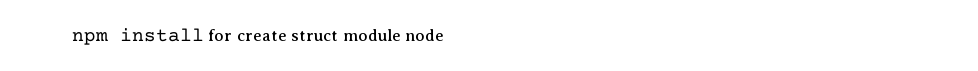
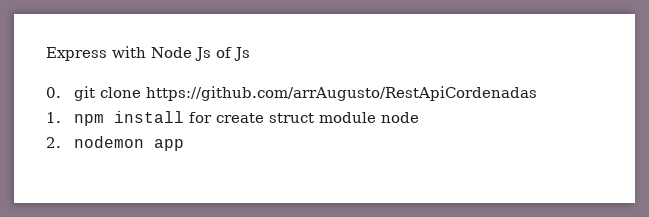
- npm install for create struct module node
+ Express with Node Js of Js
+ 0. git clone https://github.com/arrAugusto/RestApiCordenadas
+ 1. npm install for create struct module node
+ 2. nodemon app

